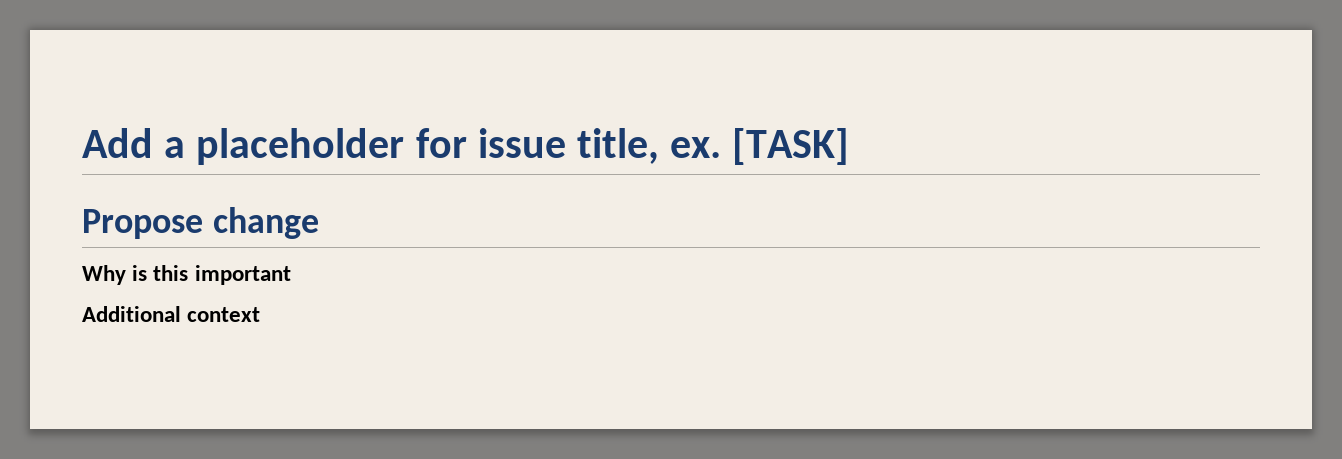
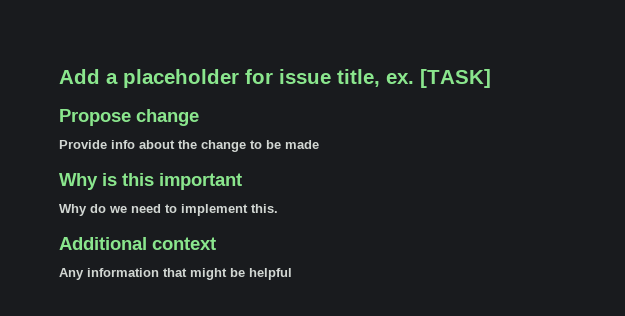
+ Provide info about the change to be made
  Why is this important
+ Why do we need to implement this.
  Additional context
+ Any information that might be helpful

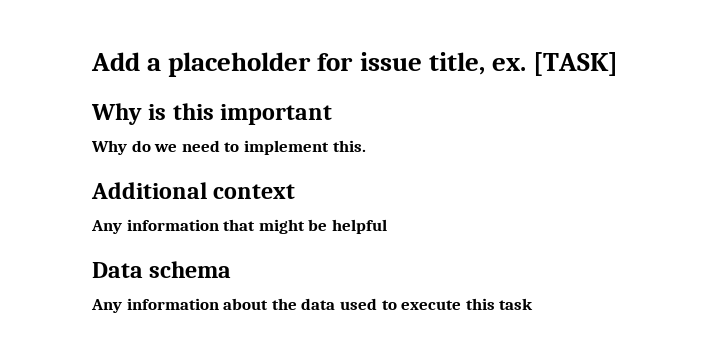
- Propose change
- Provide info about the change to be made
+ Data schema
+ Any information about the data used to execute this task

